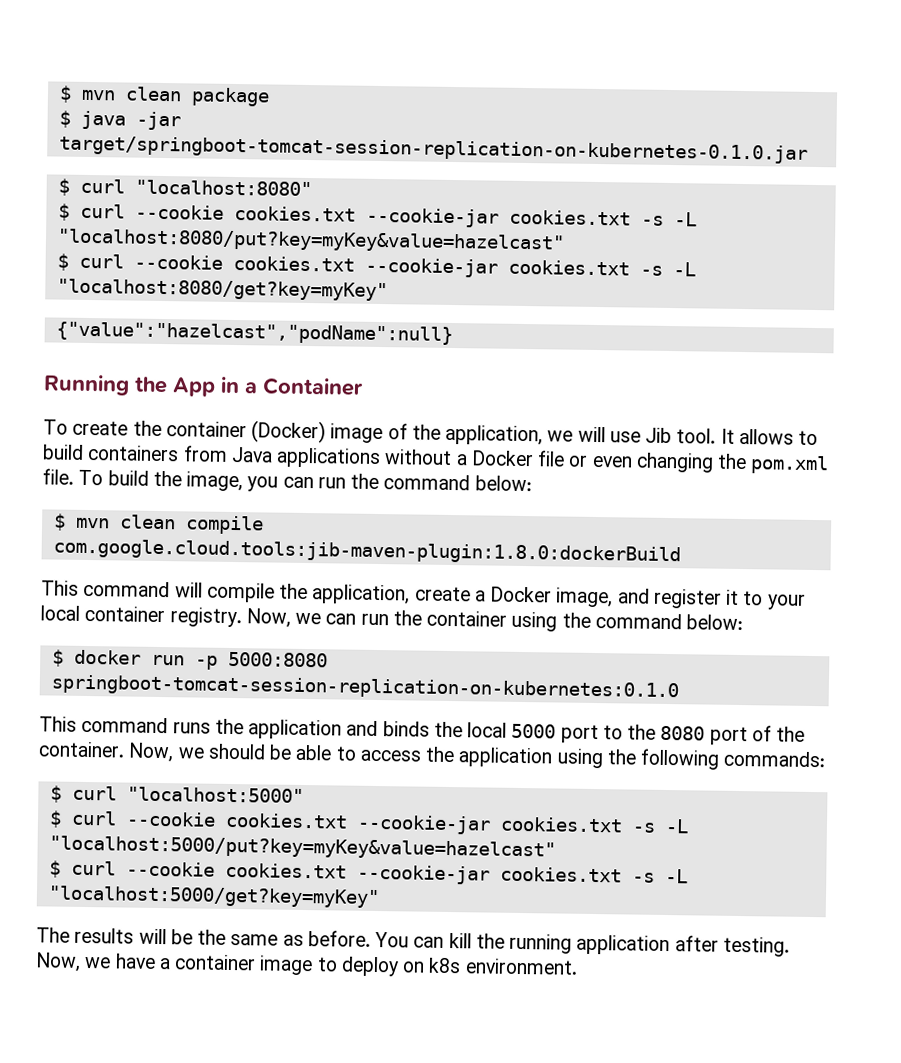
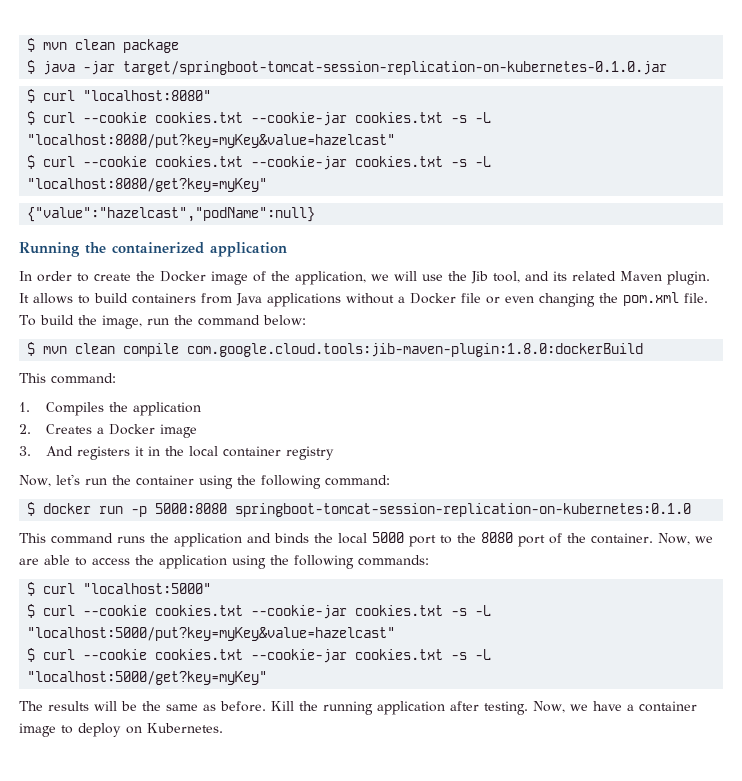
- Running the App in a Container
- To create the container (Docker) image of the application, we will use Jib tool.
+ Running the containerized application
+ In order to create the Docker image of the application, we will use the Jib tool, and its related Maven plugin.
- To build the image, you can run the command below:
+ To build the image, run the command below:
- This command will compile the application, create a Docker image, and register it to your local container registry. Now, we can run the container using the command below:
+ This command:
+ 1. Compiles the application
+ 2. Creates a Docker image
+ 3. And registers it in the local container registry
+ Now, let's run the container using the following command:
- Now, we should be able to access the application using the following commands:
+ Now, we are able to access the application using the following commands:
- You can kill the running application after testing.
+ Kill the running application after testing.
- Now, we have a container image to deploy on k8s environment.
+ Now, we have a container image to deploy on Kubernetes.

